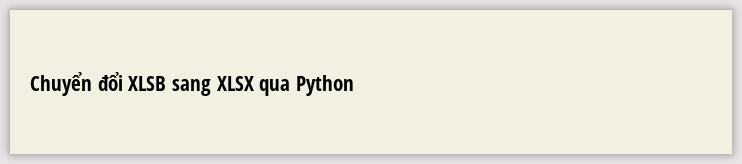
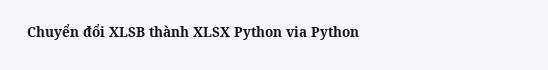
- Chuyển đổi XLSB sang XLSX qua Python
+ Chuyển đổi XLSB thành XLSX Python via Python

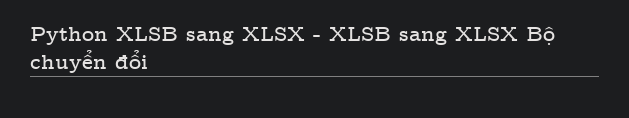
- Chuyển đổi XLSB thành XLSX Python via Python
+ Python XLSB sang XLSX - XLSB sang XLSX Bộ chuyển đổi

